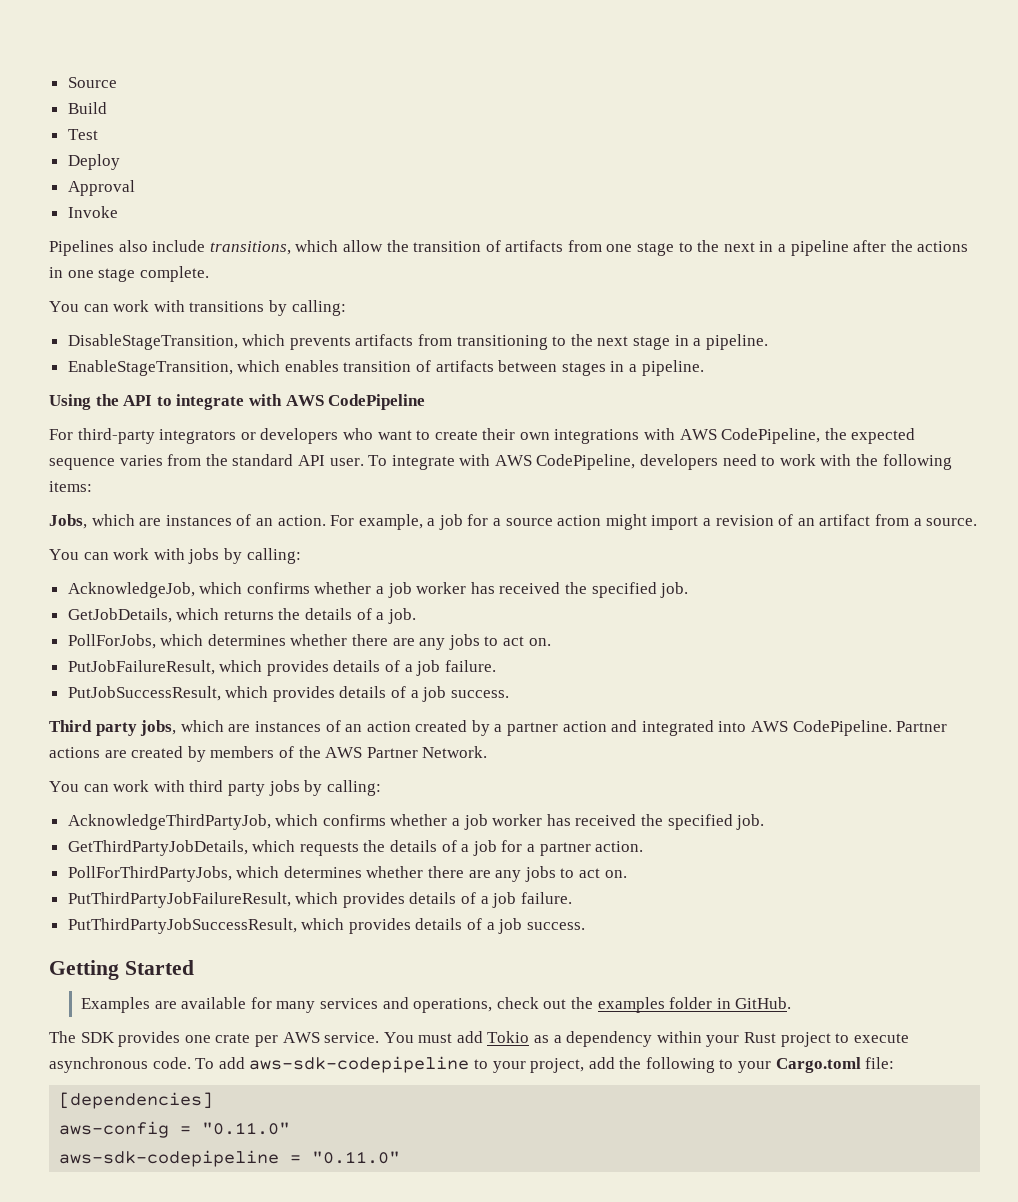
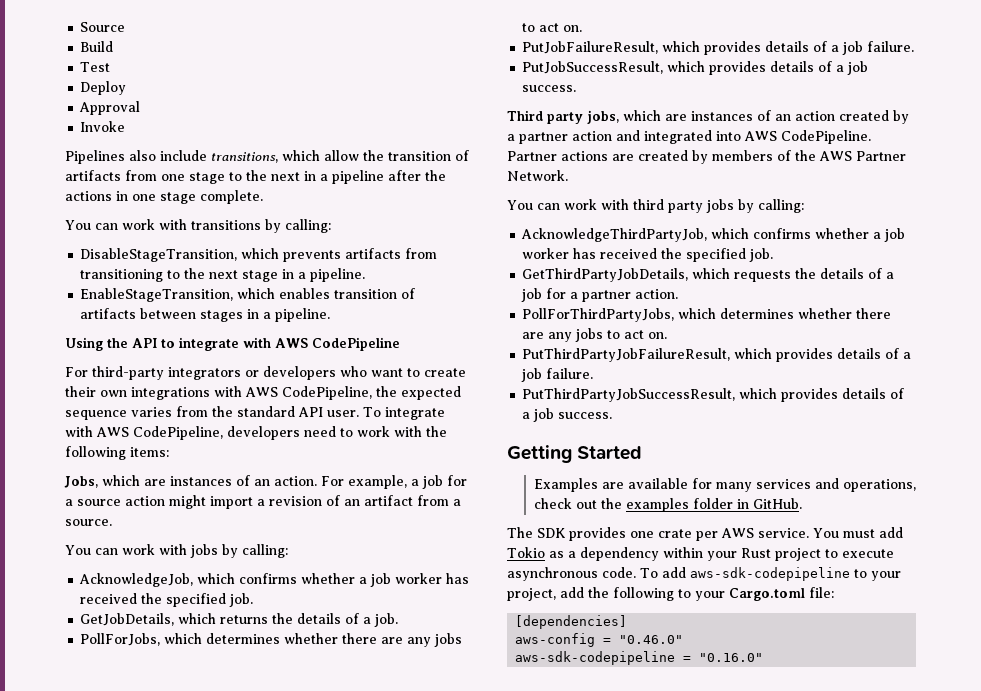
- aws-config = "0.11.0"
+ aws-config = "0.46.0"
- aws-sdk-codepipeline = "0.11.0"
+ aws-sdk-codepipeline = "0.16.0"

